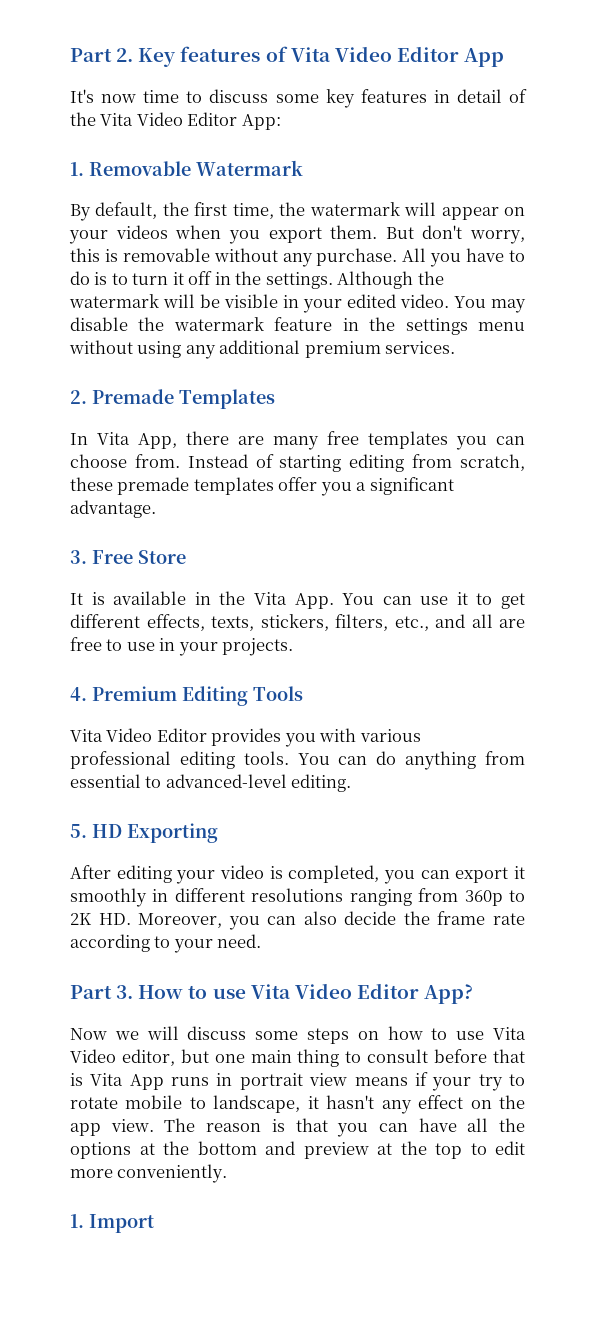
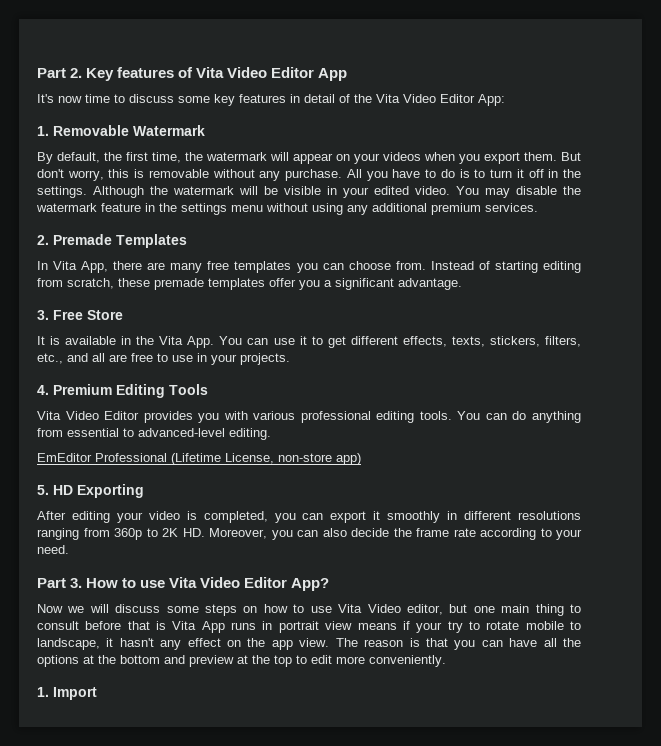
+ EmEditor Professional (Lifetime License, non-store app)

